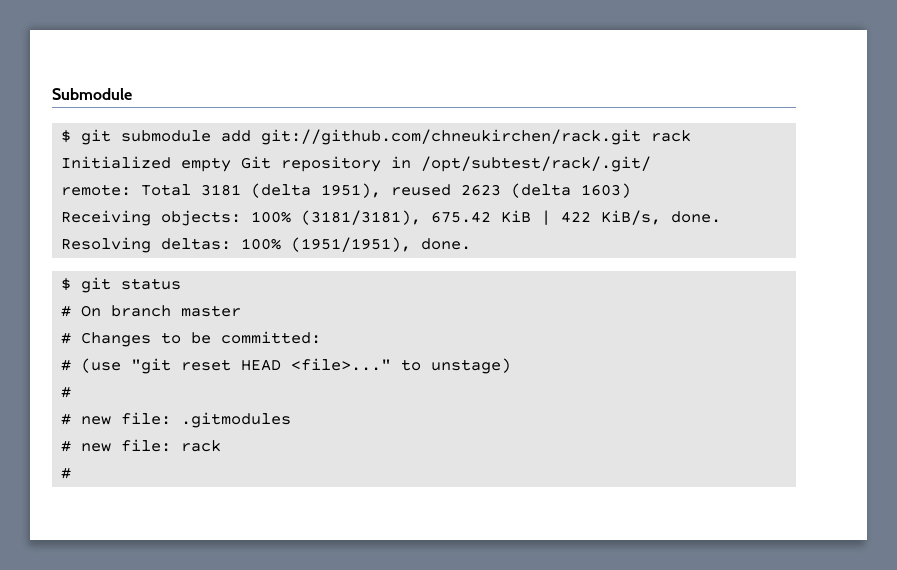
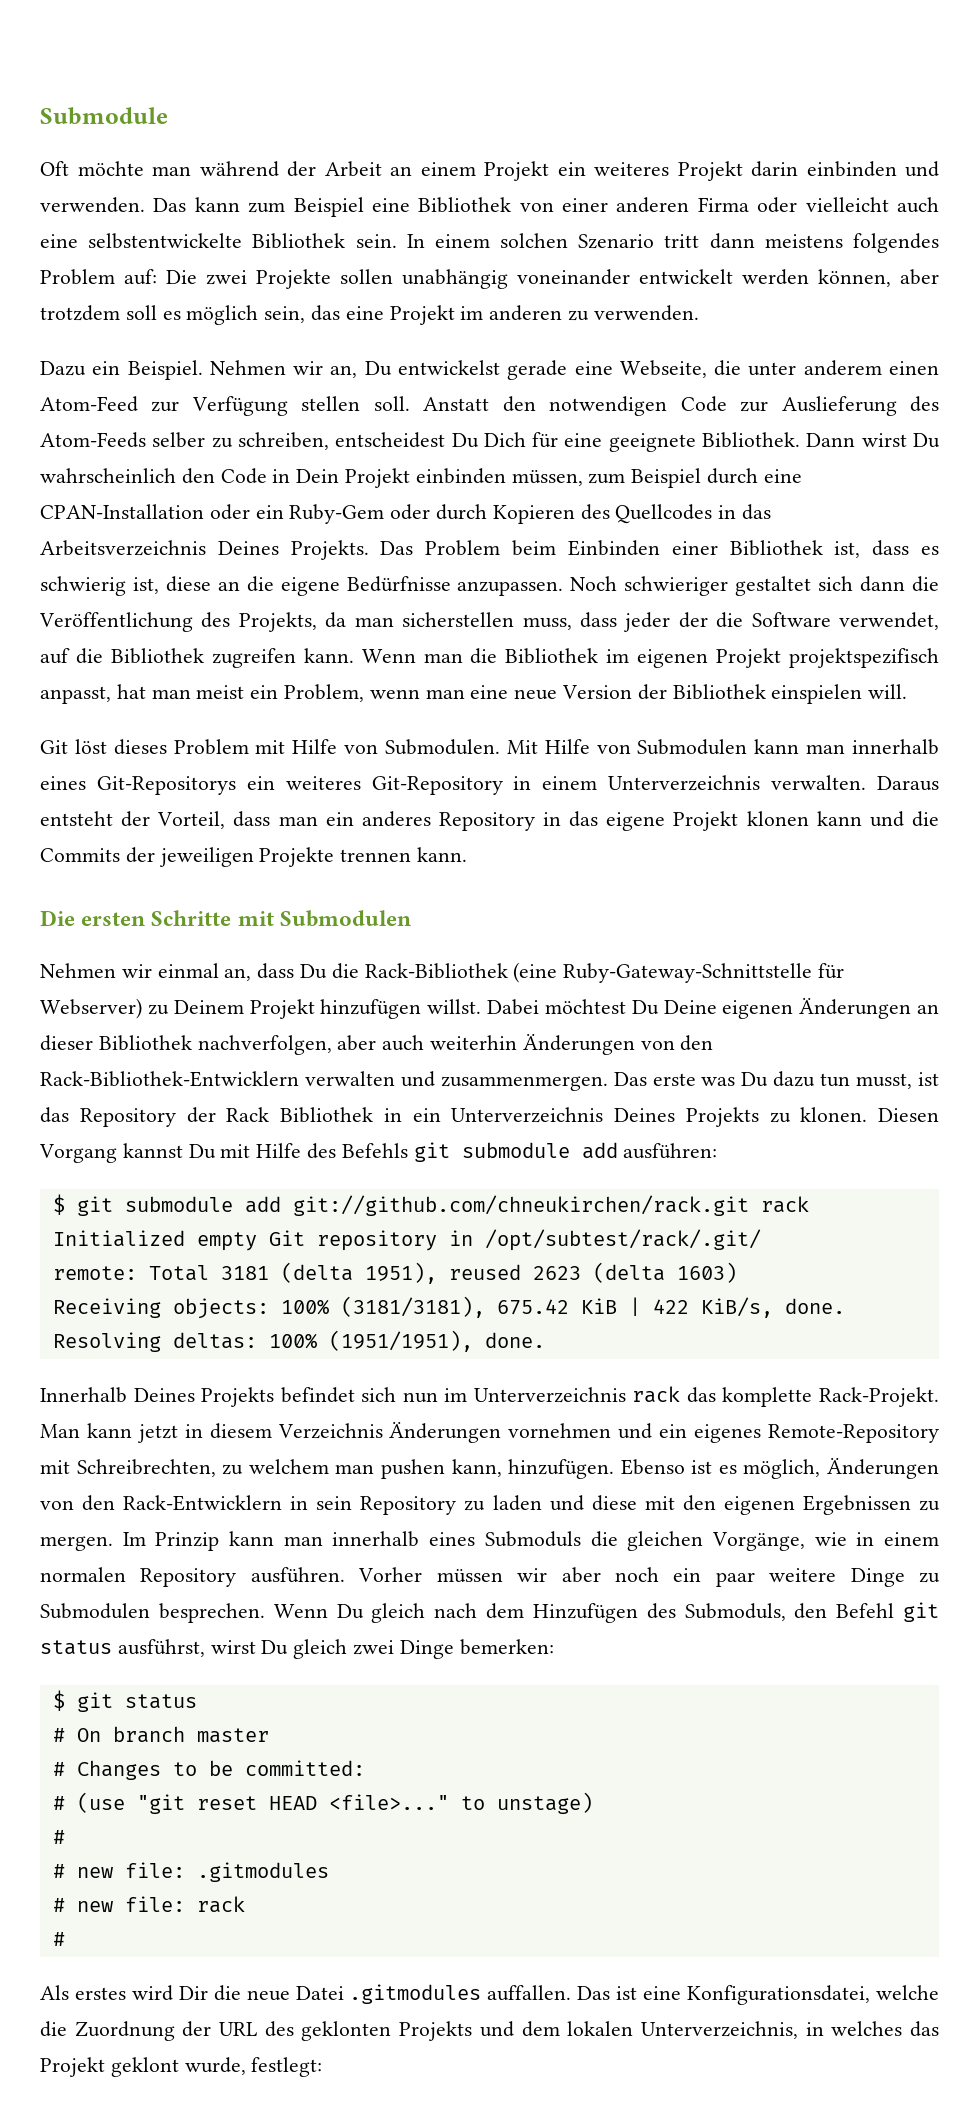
+ Oft möchte man während der Arbeit an einem Projekt ein weiteres Projekt darin einbinden und verwenden. Das kann zum Beispiel eine Bibliothek von einer anderen Firma oder vielleicht auch eine selbstentwickelte Bibliothek sein. In einem solchen Szenario tritt dann meistens folgendes Problem auf: Die zwei Projekte sollen unabhängig voneinander entwickelt werden können, aber trotzdem soll es möglich sein, das eine Projekt im anderen zu verwenden.
+ Dazu ein Beispiel. Nehmen wir an, Du entwickelst gerade eine Webseite, die unter anderem einen Atom-Feed zur Verfügung stellen soll. Anstatt den notwendigen Code zur Auslieferung des Atom-Feeds selber zu schreiben, entscheidest Du Dich für eine geeignete Bibliothek. Dann wirst Du wahrscheinlich den Code in Dein Projekt einbinden müssen, zum Beispiel durch eine CPAN-Installation oder ein Ruby-Gem oder durch Kopieren des Quellcodes in das Arbeitsverzeichnis Deines Projekts. Das Problem beim Einbinden einer Bibliothek ist, dass es schwierig ist, diese an die eigene Bedürfnisse anzupassen. Noch schwieriger gestaltet sich dann die Veröffentlichung des Projekts, da man sicherstellen muss, dass jeder der die Software verwendet, auf die Bibliothek zugreifen kann. Wenn man die Bibliothek im eigenen Projekt projektspezifisch anpasst, hat man meist ein Problem, wenn man eine neue Version der Bibliothek einspielen will.
+ Git löst dieses Problem mit Hilfe von Submodulen. Mit Hilfe von Submodulen kann man innerhalb eines Git-Repositorys ein weiteres Git-Repository in einem Unterverzeichnis verwalten. Daraus entsteht der Vorteil, dass man ein anderes Repository in das eigene Projekt klonen kann und die Commits der jeweiligen Projekte trennen kann.
+ Die ersten Schritte mit Submodulen
+ Nehmen wir einmal an, dass Du die Rack-Bibliothek (eine Ruby-Gateway-Schnittstelle für Webserver) zu Deinem Projekt hinzufügen willst. Dabei möchtest Du Deine eigenen Änderungen an dieser Bibliothek nachverfolgen, aber auch weiterhin Änderungen von den Rack-Bibliothek-Entwicklern verwalten und zusammenmergen. Das erste was Du dazu tun musst, ist das Repository der Rack Bibliothek in ein Unterverzeichnis Deines Projekts zu klonen. Diesen Vorgang kannst Du mit Hilfe des Befehls git submodule add ausführen:
+ Innerhalb Deines Projekts befindet sich nun im Unterverzeichnis rack das komplette Rack-Projekt. Man kann jetzt in diesem Verzeichnis Änderungen vornehmen und ein eigenes Remote-Repository mit Schreibrechten, zu welchem man pushen kann, hinzufügen. Ebenso ist es möglich, Änderungen von den Rack-Entwicklern in sein Repository zu laden und diese mit den eigenen Ergebnissen zu mergen. Im Prinzip kann man innerhalb eines Submoduls die gleichen Vorgänge, wie in einem normalen Repository ausführen. Vorher müssen wir aber noch ein paar weitere Dinge zu Submodulen besprechen. Wenn Du gleich nach dem Hinzufügen des Submoduls, den Befehl git status ausführst, wirst Du gleich zwei Dinge bemerken:
+ Als erstes wird Dir die neue Datei .gitmodules auffallen. Das ist eine Konfigurationsdatei, welche die Zuordnung der URL des geklonten Projekts und dem lokalen Unterverzeichnis, in welches das Projekt geklont wurde, festlegt:

